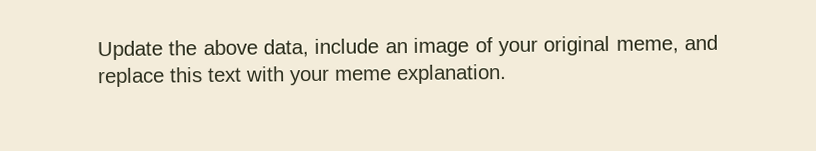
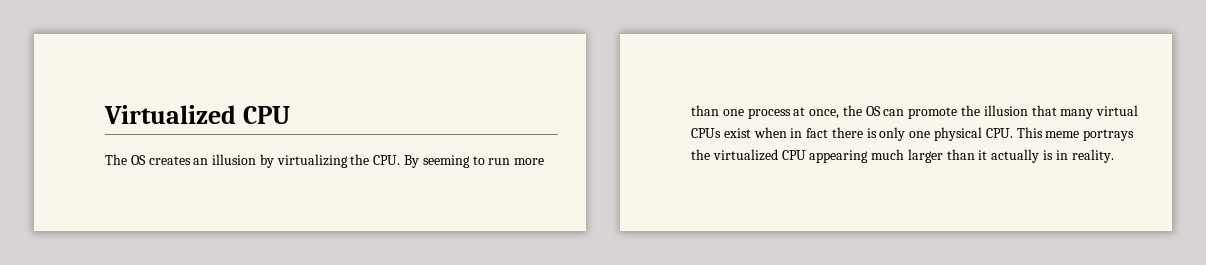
- Update the above data, include an image of your original meme, and replace this text with your meme explanation.
+ Virtualized CPU
+ The OS creates an illusion by virtualizing the CPU. By seeming to run more than one process at once, the OS can promote the illusion that many virtual CPUs exist when in fact there is only one physical CPU. This meme portrays the virtualized CPU appearing much larger than it actually is in reality.

